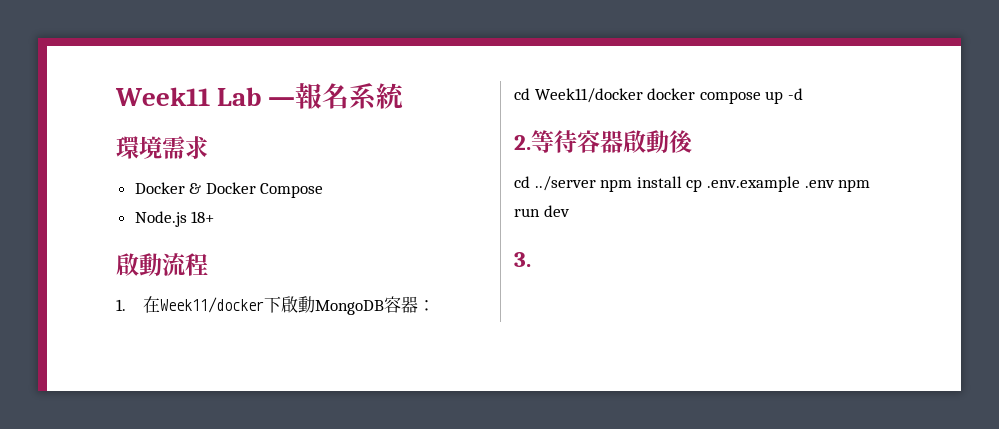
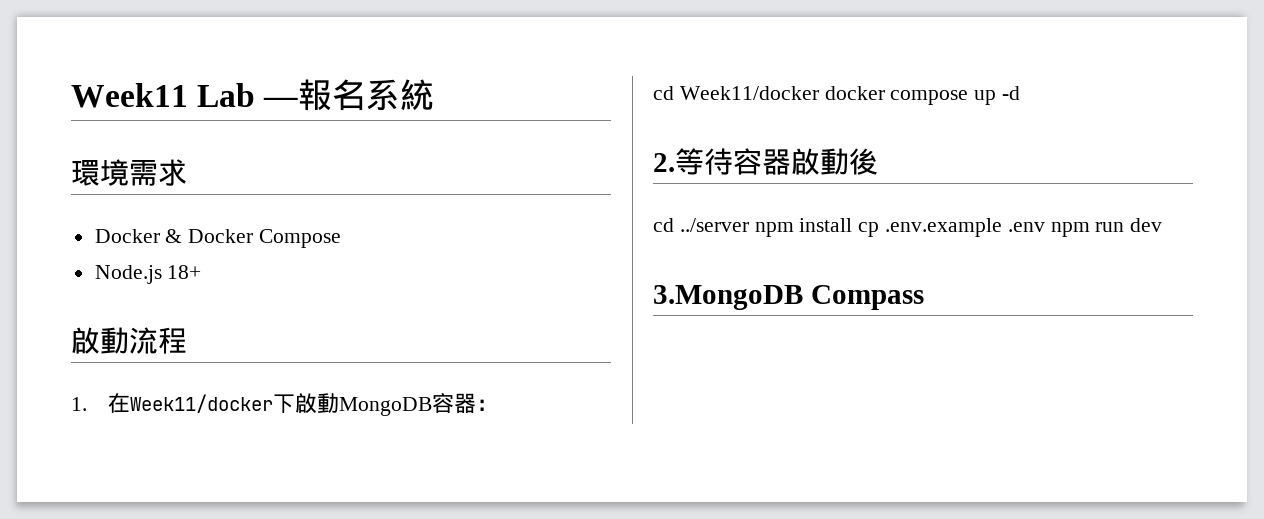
- 3.
+ 3.MongoDB Compass

